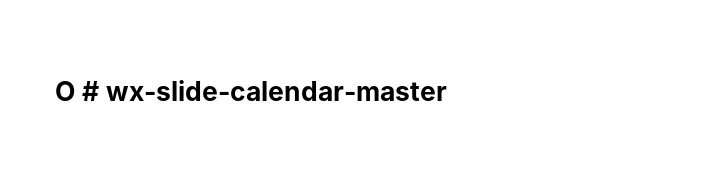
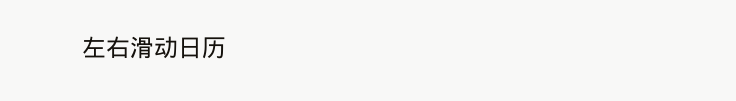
- O # wx-slide-calendar-master
+ 左右滑动日历

